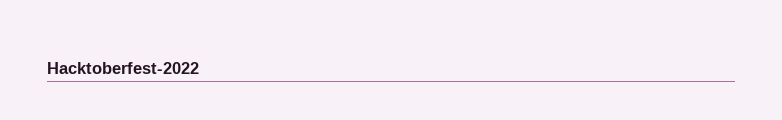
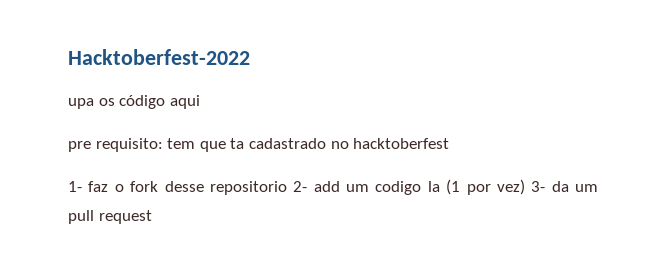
+ upa os código aqui
+ pre requisito: tem que ta cadastrado no hacktoberfest
+ 1- faz o fork desse repositorio 2- add um codigo la (1 por vez) 3- da um pull request

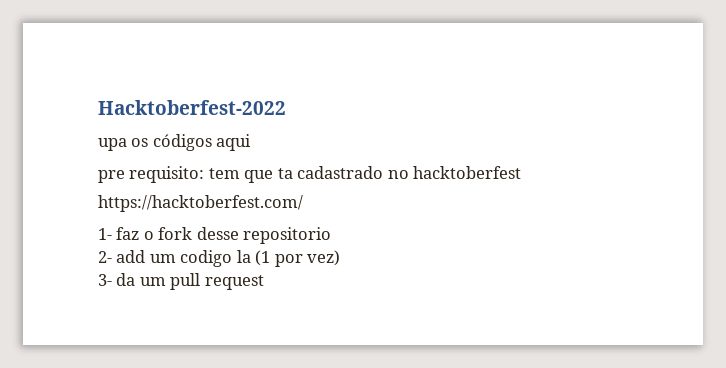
- upa os código aqui
+ upa os códigos aqui
+ https://hacktoberfest.com/
- 1- faz o fork desse repositorio 2- add um codigo la (1 por vez) 3- da um pull request
+ 1- faz o fork desse repositorio
+ 2- add um codigo la (1 por vez)
+ 3- da um pull request

